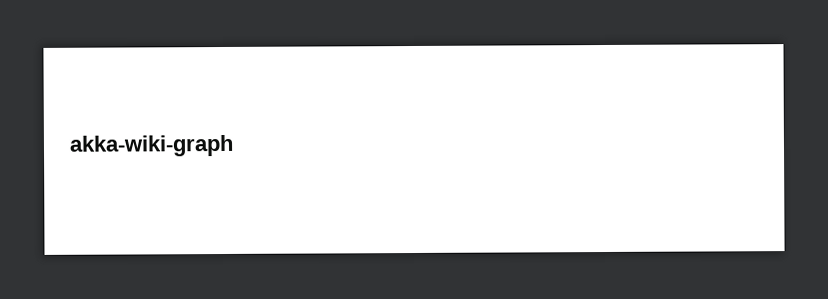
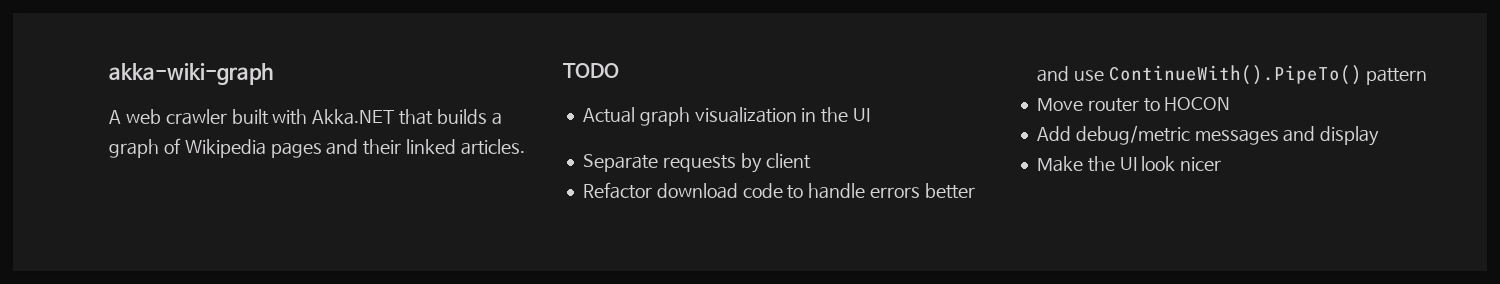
+ A web crawler built with Akka.NET that builds a graph of Wikipedia pages and their linked articles.
+ TODO
+ Actual graph visualization in the UI
+ Separate requests by client
+ Refactor download code to handle errors better and use ContinueWith().PipeTo() pattern
+ Move router to HOCON
+ Add debug/metric messages and display
+ Make the UI look nicer

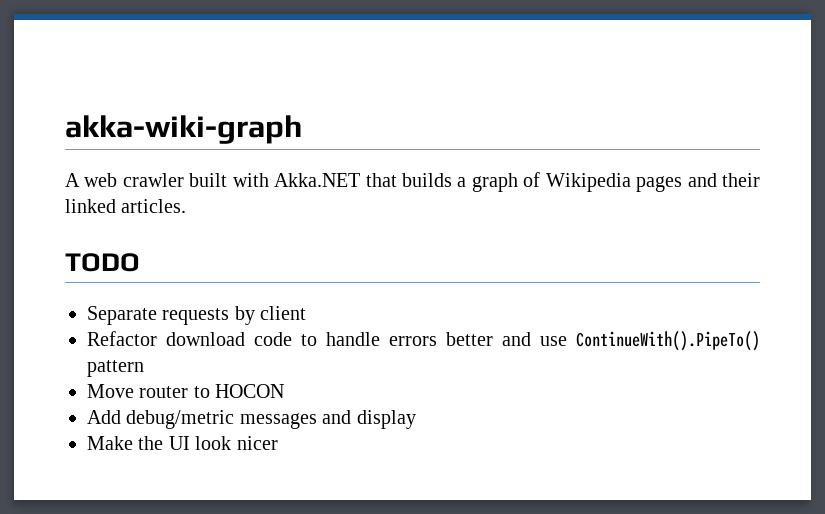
- Actual graph visualization in the UI

